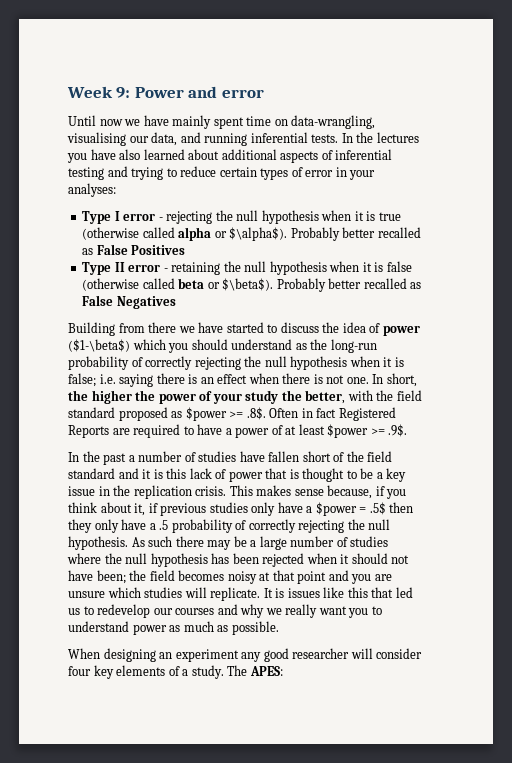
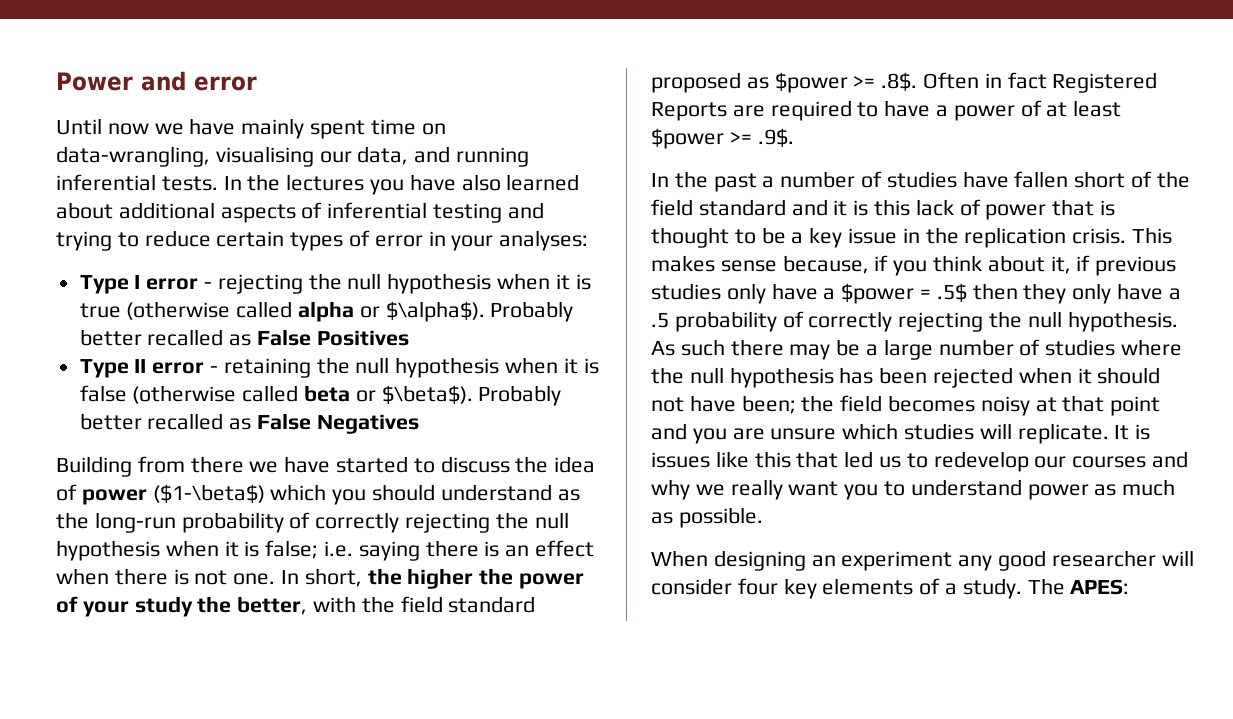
- Week 9: Power and error
+ Power and error

